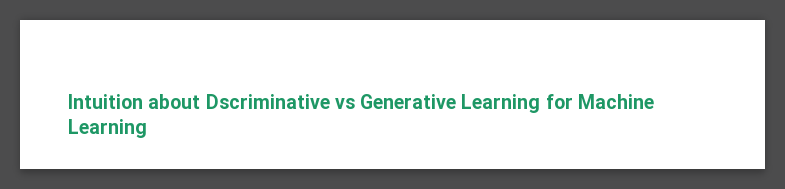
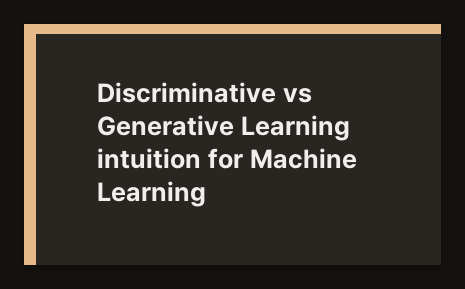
- Intuition about Dscriminative vs Generative Learning for Machine Learning
+ Discriminative vs Generative Learning intuition for Machine Learning

